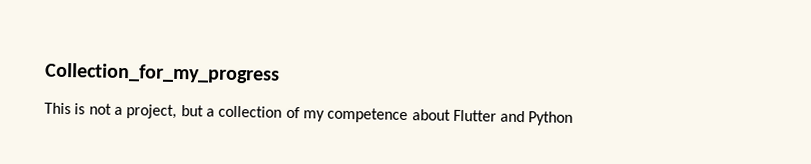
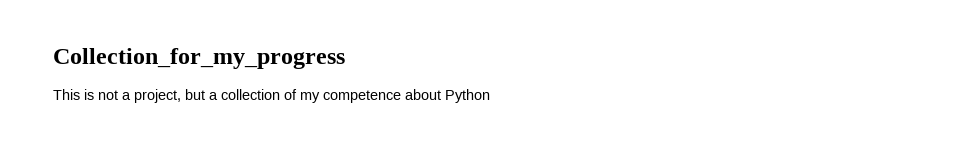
- This is not a project, but a collection of my competence about Flutter and Python
+ This is not a project, but a collection of my competence about Python

